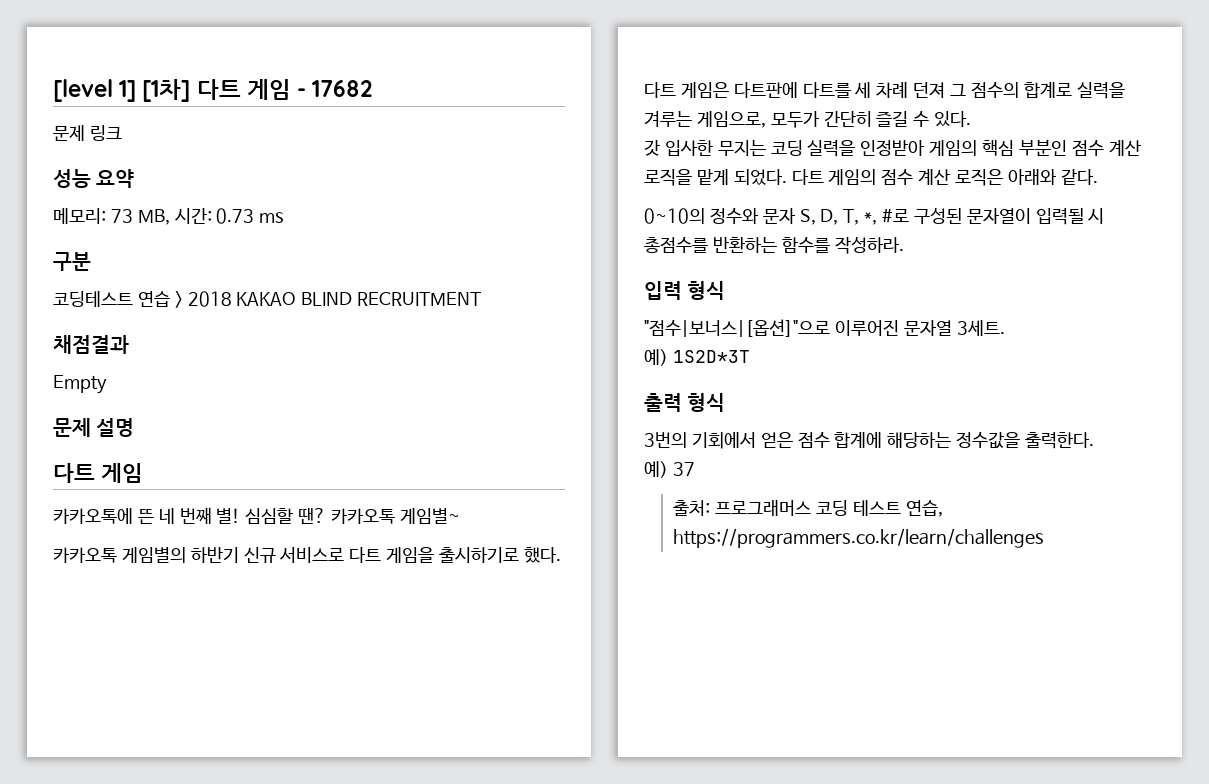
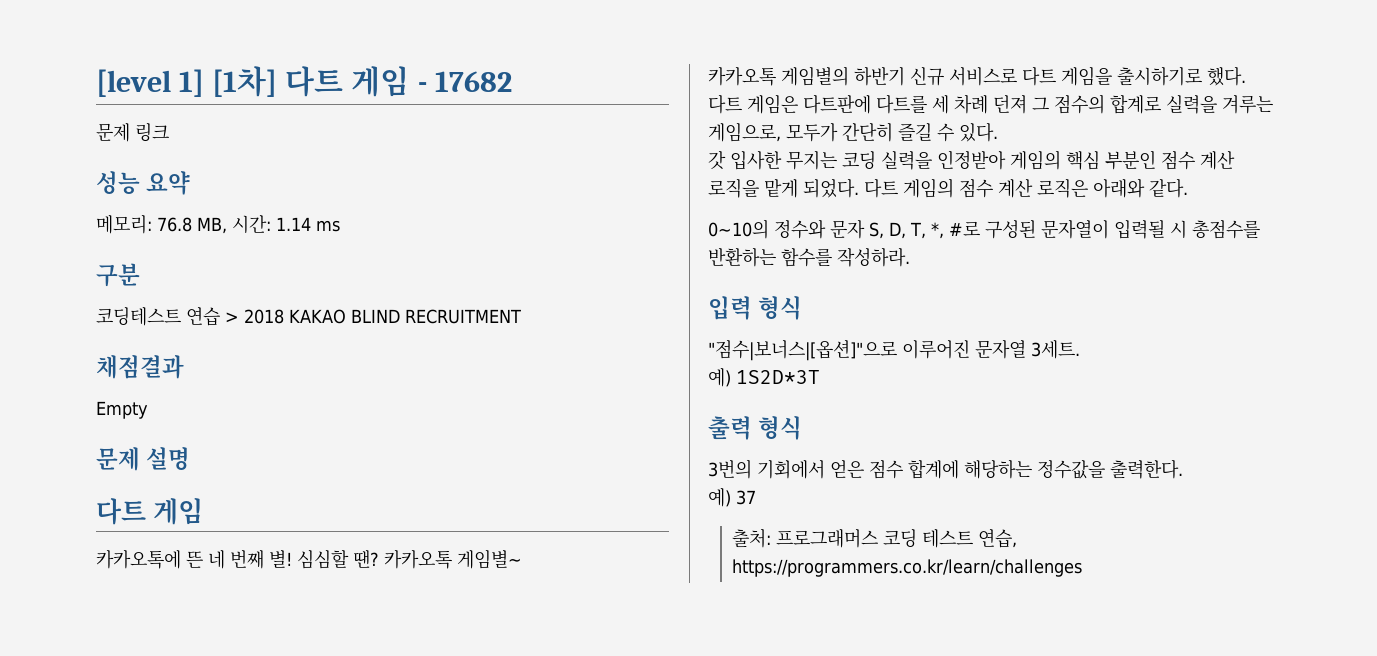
- 메모리: 73 MB, 시간: 0.73 ms
+ 메모리: 76.8 MB, 시간: 1.14 ms

